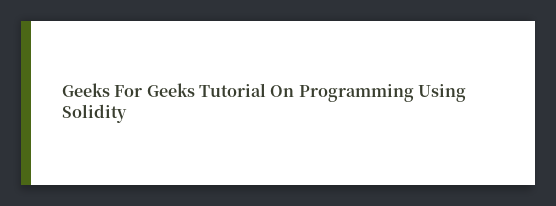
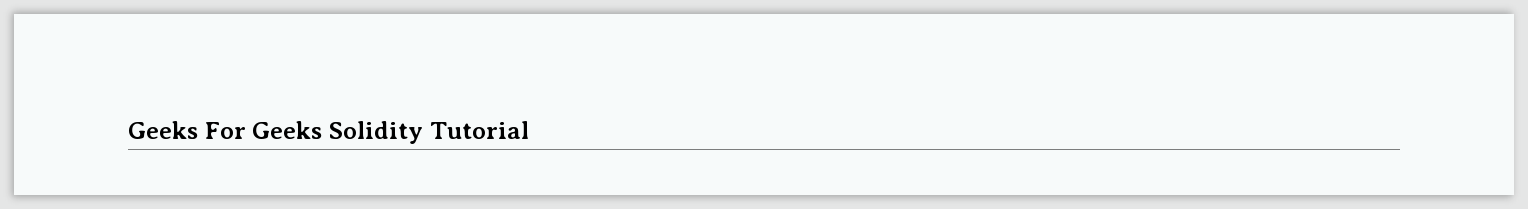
- Geeks For Geeks Tutorial On Programming Using Solidity
+ Geeks For Geeks Solidity Tutorial

